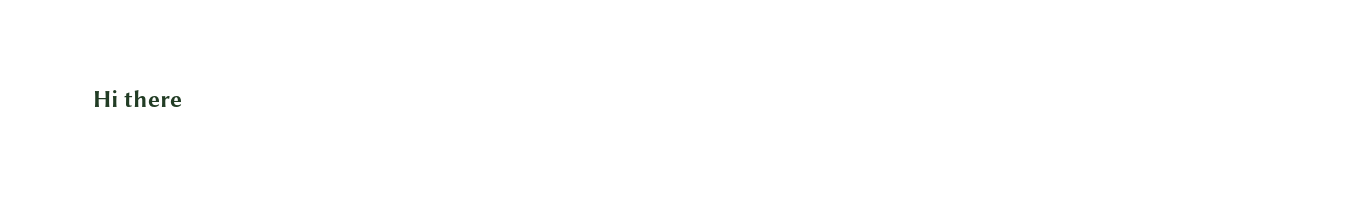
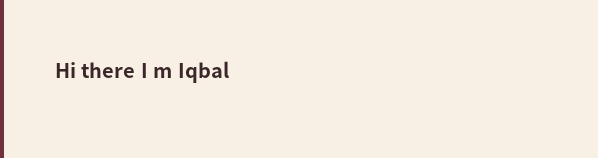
- Hi there
+ Hi there I m Iqbal

